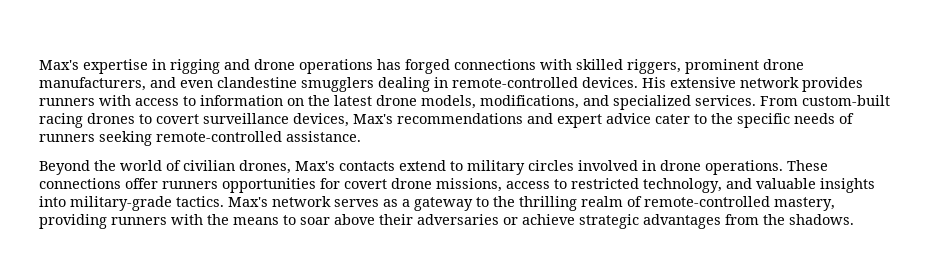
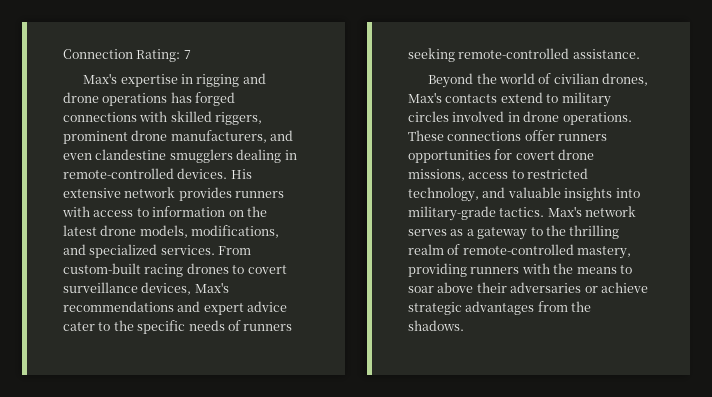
+ Connection Rating: 7

